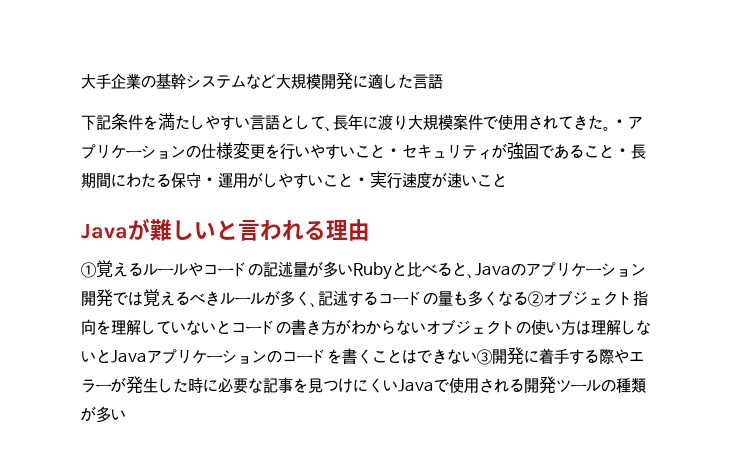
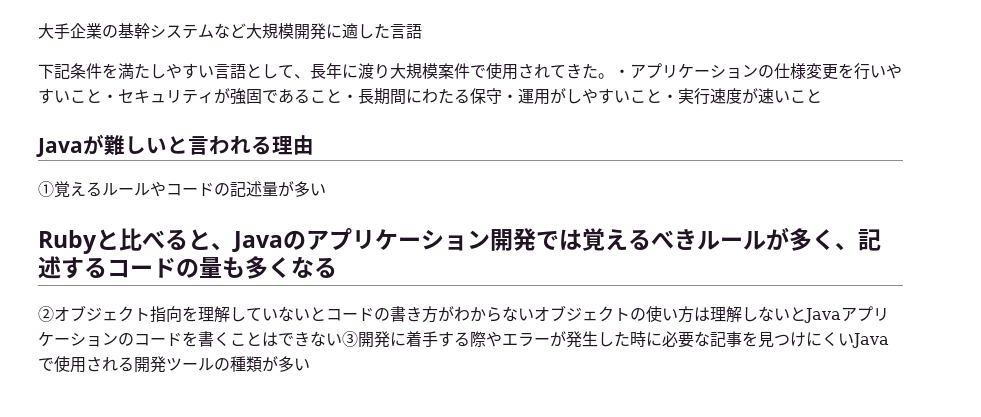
- ①覚えるルールやコードの記述量が多いRubyと比べると、Javaのアプリケーション開発では覚えるべきルールが多く、記述するコードの量も多くなる②オブジェクト指向を理解していないとコードの書き方がわからないオブジェクトの使い方は理解しないとJavaアプリケーションのコードを書くことはできない③開発に着手する際やエラーが発生した時に必要な記事を見つけにくいJavaで使用される開発ツールの種類が多い
+ ①覚えるルールやコードの記述量が多い
+ Rubyと比べると、Javaのアプリケーション開発では覚えるべきルールが多く、記述するコードの量も多くなる
+ ②オブジェクト指向を理解していないとコードの書き方がわからないオブジェクトの使い方は理解しないとJavaアプリケーションのコードを書くことはできない③開発に着手する際やエラーが発生した時に必要な記事を見つけにくいJavaで使用される開発ツールの種類が多い

